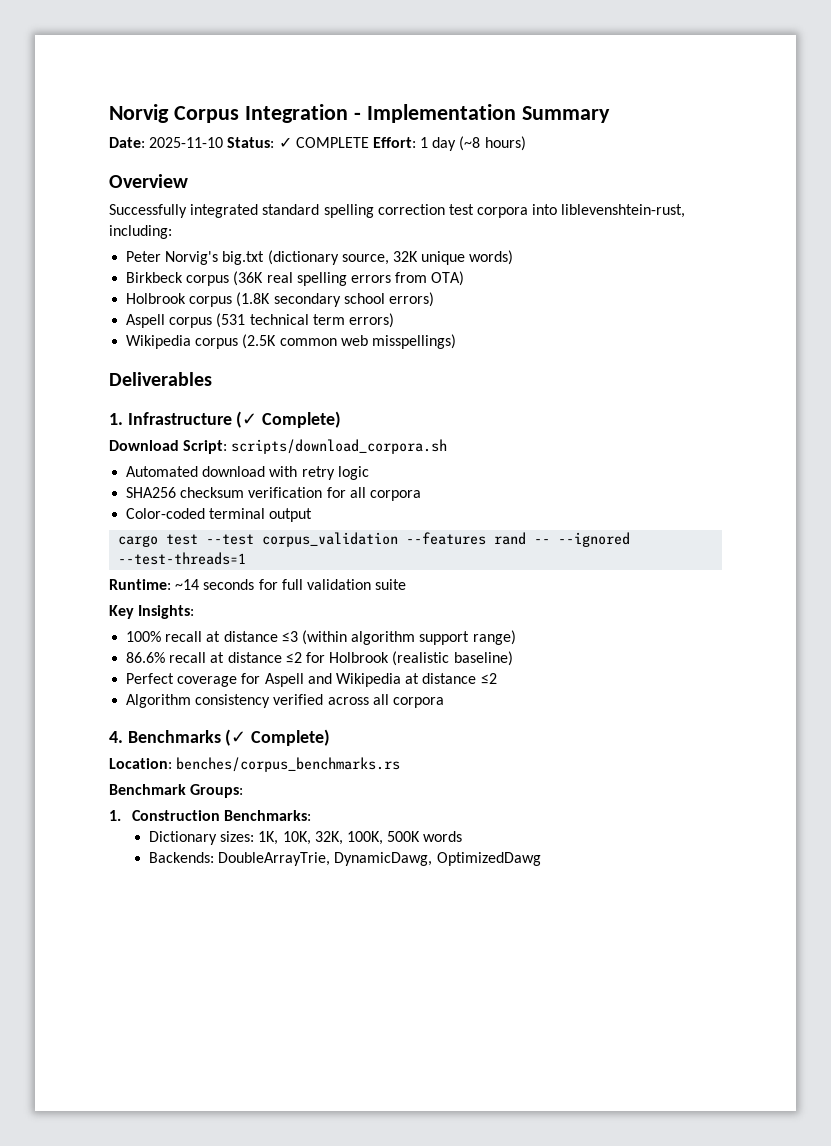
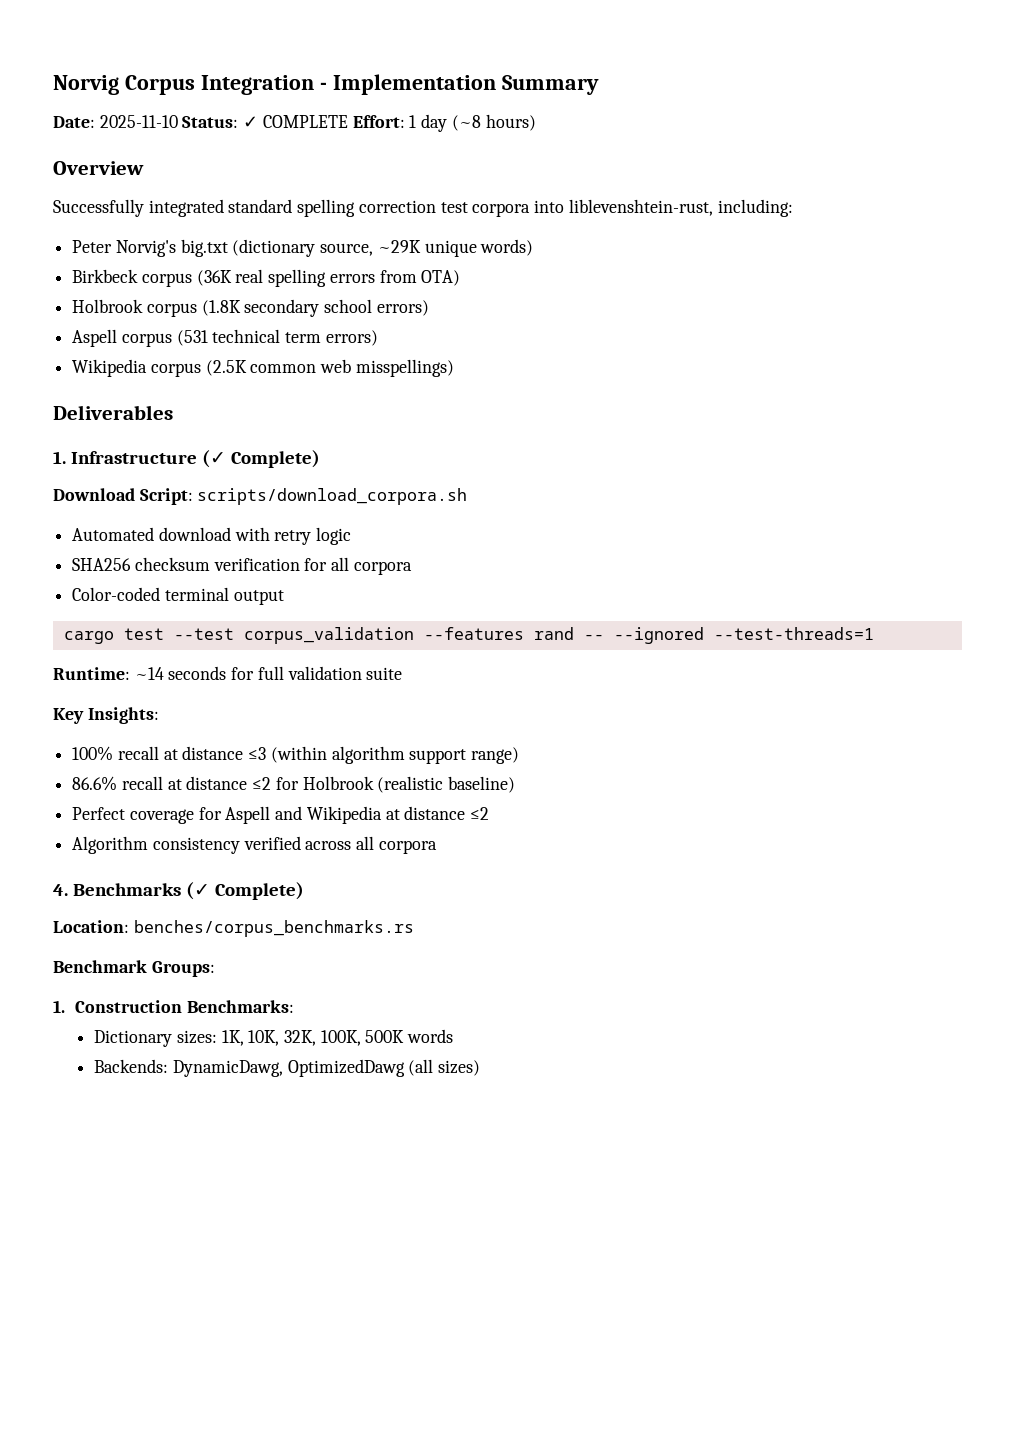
- Peter Norvig's big.txt (dictionary source, 32K unique words)
+ Peter Norvig's big.txt (dictionary source, ~29K unique words)
- Backends: DoubleArrayTrie, DynamicDawg, OptimizedDawg
+ Backends: DynamicDawg, OptimizedDawg (all sizes)

